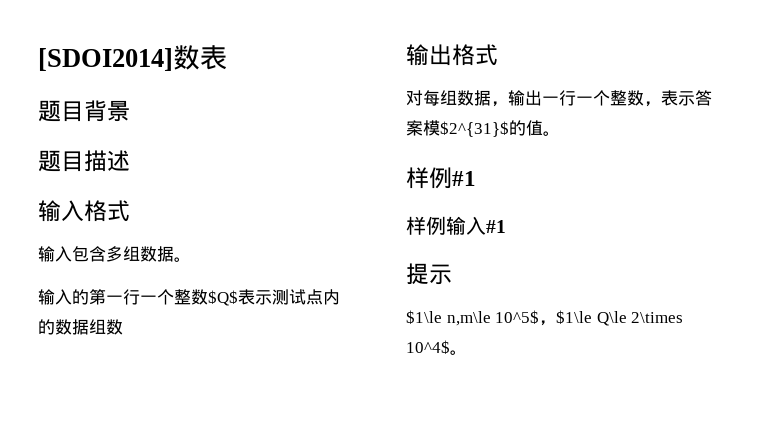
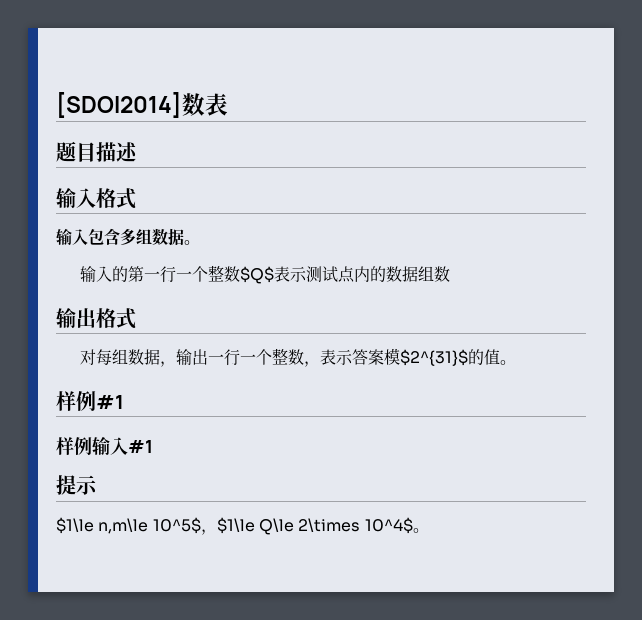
- 题目背景

